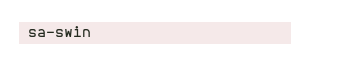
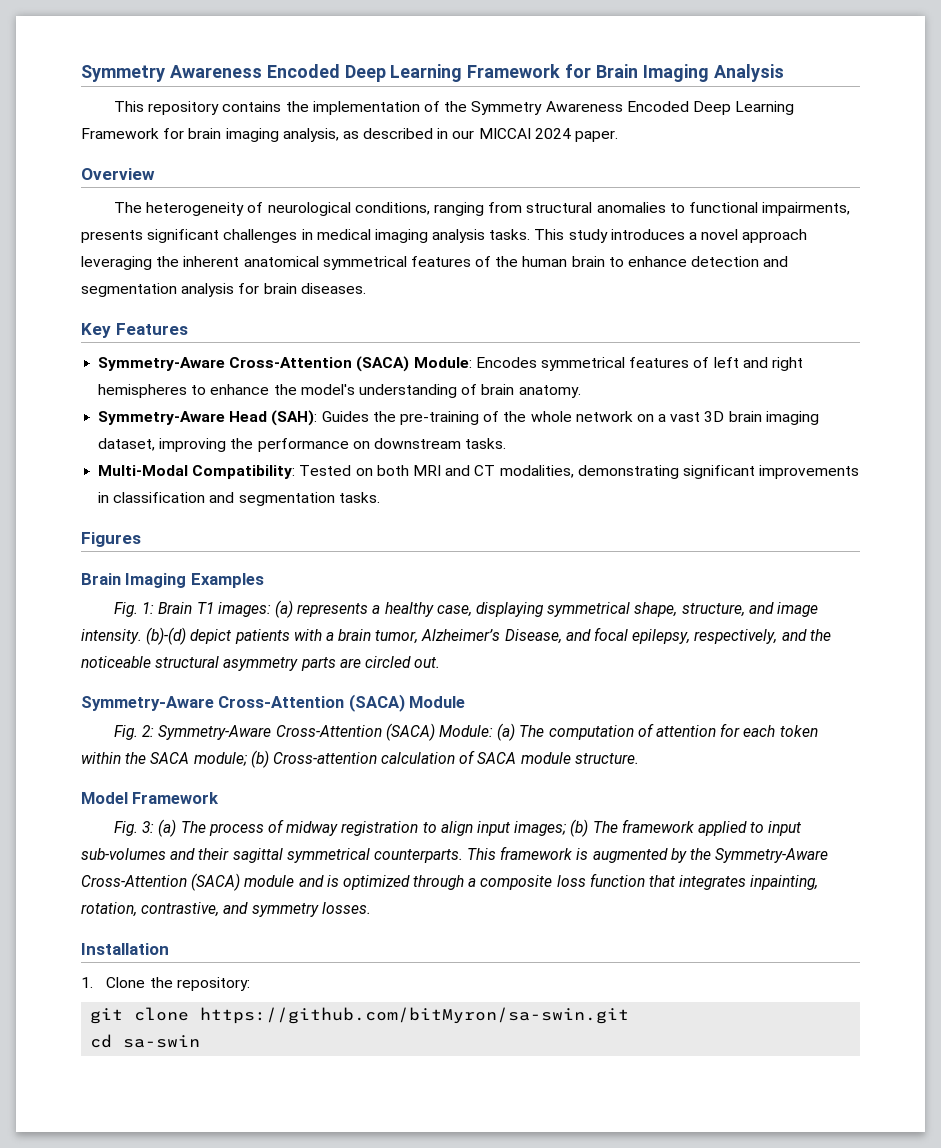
- sa-swin
+ Symmetry Awareness Encoded Deep Learning Framework for Brain Imaging Analysis
+ This repository contains the implementation of the Symmetry Awareness Encoded Deep Learning Framework for brain imaging analysis, as described in our MICCAI 2024 paper.
+ Overview
+ The heterogeneity of neurological conditions, ranging from structural anomalies to functional impairments, presents significant challenges in medical imaging analysis tasks. This study introduces a novel approach leveraging the inherent anatomical symmetrical features of the human brain to enhance detection and segmentation analysis for brain diseases.
+ Key Features
+ Symmetry-Aware Cross-Attention (SACA) Module: Encodes symmetrical features of left and right hemispheres to enhance the model's understanding of brain anatomy.
+ Symmetry-Aware Head (SAH): Guides the pre-training of the whole network on a vast 3D brain imaging dataset, improving the performance on downstream tasks.
+ Multi-Modal Compatibility: Tested on both MRI and CT modalities, demonstrating significant improvements in classification and segmentation tasks.
+ Figures
+ Brain Imaging Examples
+ Fig. 1: Brain T1 images: (a) represents a healthy case, displaying symmetrical shape, structure, and image intensity. (b)-(d) depict patients with a brain tumor, Alzheimer’s Disease, and focal epilepsy, respectively, and the noticeable structural asymmetry parts are circled out.
+ Symmetry-Aware Cross-Attention (SACA) Module
+ Fig. 2: Symmetry-Aware Cross-Attention (SACA) Module: (a) The computation of attention for each token within the SACA module; (b) Cross-attention calculation of SACA module structure.
+ Model Framework
+ Fig. 3: (a) The process of midway registration to align input images; (b) The framework applied to input sub-volumes and their sagittal symmetrical counterparts. This framework is augmented by the Symmetry-Aware Cross-Attention (SACA) module and is optimized through a composite loss function that integrates inpainting, rotation, contrastive, and symmetry losses.
+ Installation
+ 1. Clone the repository:
+ git clone https://github.com/bitMyron/sa-swin.git
+ cd sa-swin

